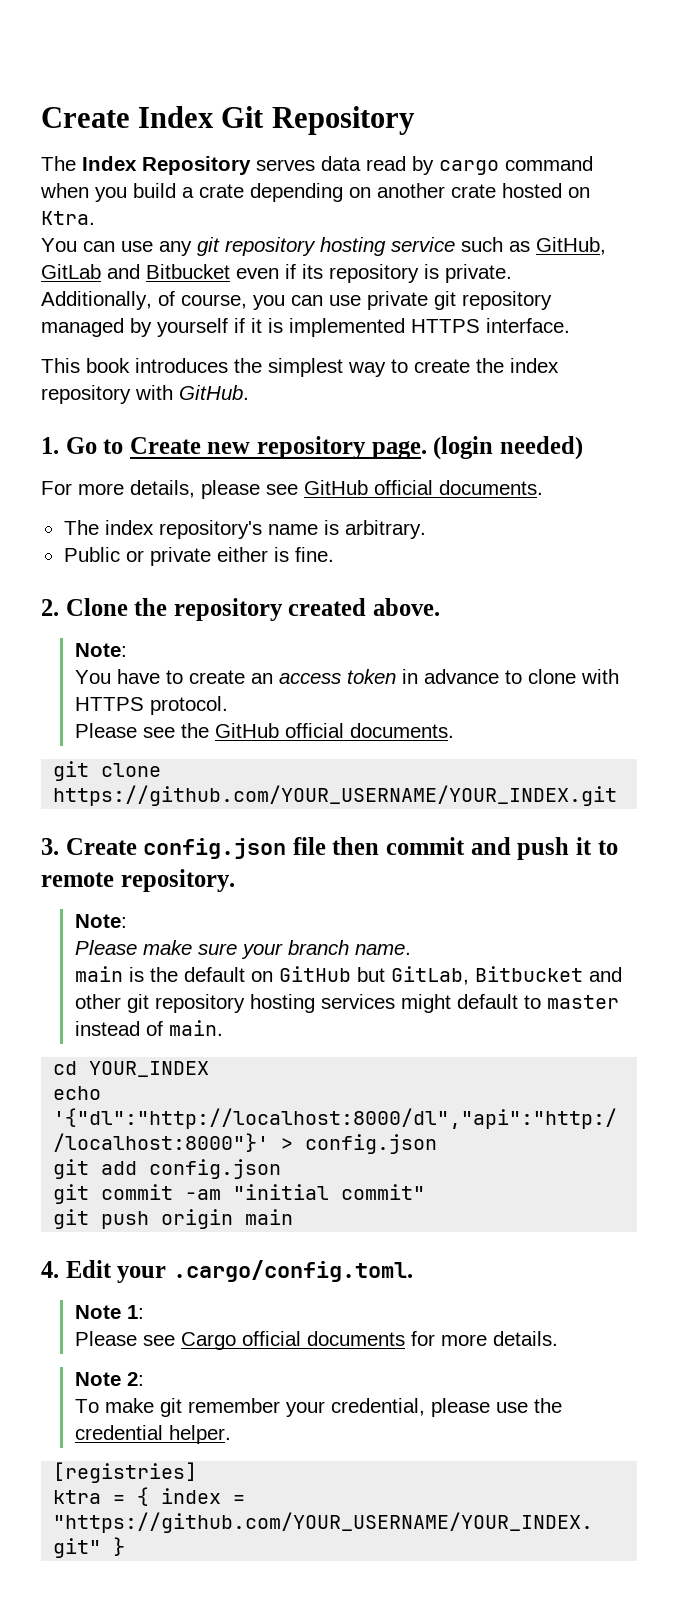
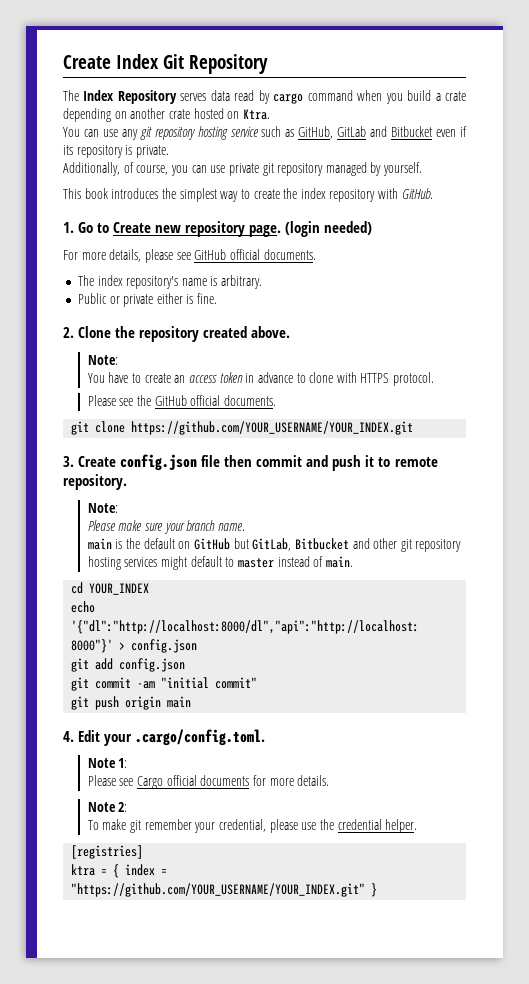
- Additionally, of course, you can use private git repository managed by yourself if it is implemented HTTPS interface.
+ Additionally, of course, you can use private git repository managed by yourself.

